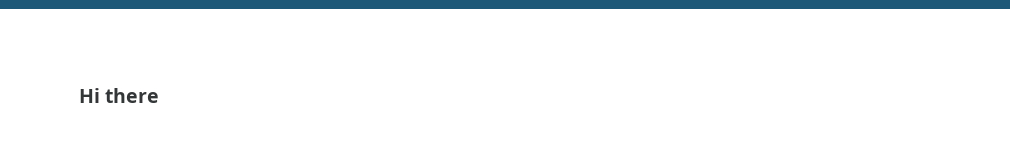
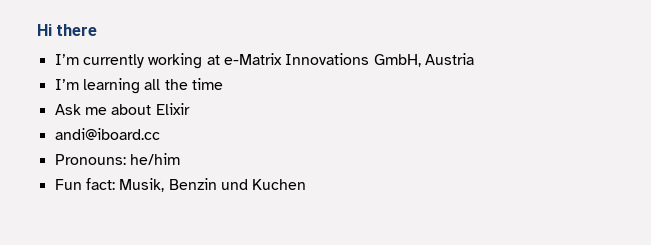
+ I’m currently working at e-Matrix Innovations GmbH, Austria
+ I’m learning all the time
+ Ask me about Elixir
+ andi@iboard.cc
+ Pronouns: he/him
+ Fun fact: Musik, Benzin und Kuchen

